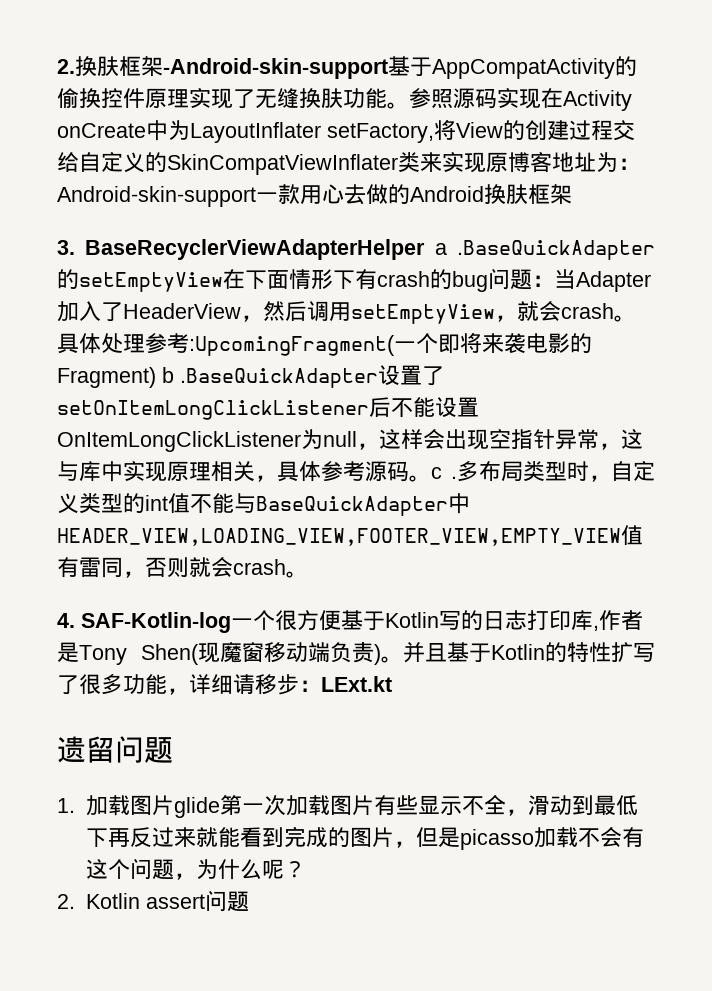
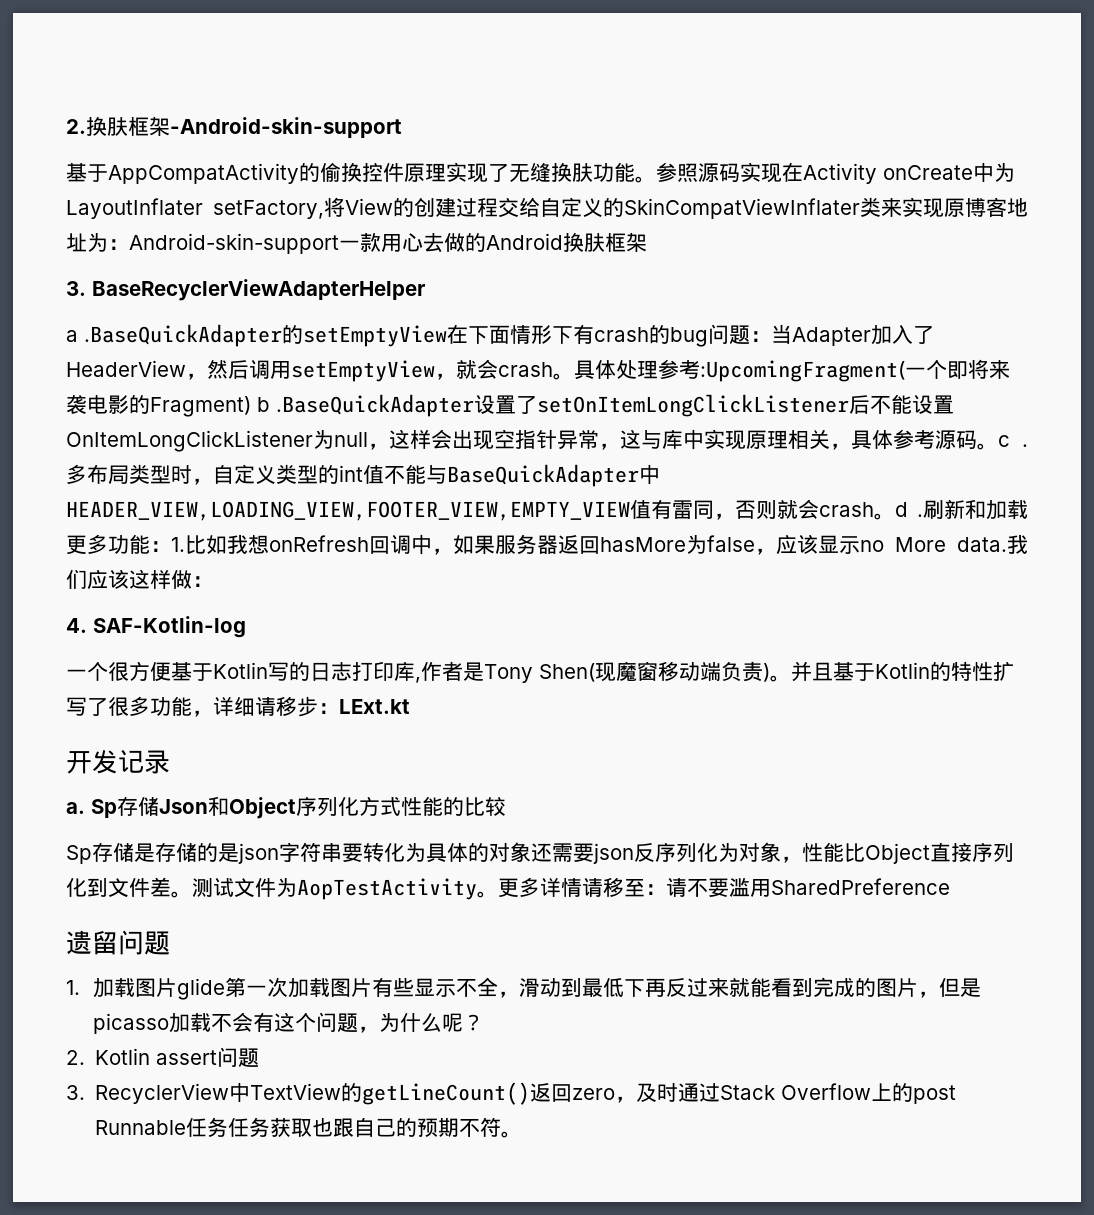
- 2.换肤框架-Android-skin-support基于AppCompatActivity的偷换控件原理实现了无缝换肤功能。
+ 2.换肤框架-Android-skin-support
+ 基于AppCompatActivity的偷换控件原理实现了无缝换肤功能。
- 3. BaseRecyclerViewAdapterHelper a .BaseQuickAdapter的setEmptyView在下面情形下有crash的bug问题：当Adapter加入了HeaderView，然后调用setEmptyView，就会crash。
+ 3. BaseRecyclerViewAdapterHelper
+ a .BaseQuickAdapter的setEmptyView在下面情形下有crash的bug问题：当Adapter加入了HeaderView，然后调用setEmptyView，就会crash。
- 多布局类型时，自定义类型的int值不能与BaseQuickAdapter中HEADER_VIEW,LOADING_VIEW,FOOTER_VIEW,EMPTY_VIEW值有雷同，否则就会crash。
+ 多布局类型时，自定义类型的int值不能与BaseQuickAdapter中HEADER_VIEW,LOADING_VIEW,FOOTER_VIEW,EMPTY_VIEW值有雷同，否则就会crash。d .刷新和加载更多功能：1.比如我想onRefresh回调中，如果服务器返回hasMore为false，应该显示no More data.我们应该这样做：
- 4. SAF-Kotlin-log一个很方便基于Kotlin写的日志打印库,作者是Tony Shen(现魔窗移动端负责)。
+ 4. SAF-Kotlin-log
+ 一个很方便基于Kotlin写的日志打印库,作者是Tony Shen(现魔窗移动端负责)。
+ 开发记录
+ a. Sp存储Json和Object序列化方式性能的比较
+ Sp存储是存储的是json字符串要转化为具体的对象还需要json反序列化为对象，性能比Object直接序列化到文件差。测试文件为AopTestActivity。更多详情请移至：请不要滥用SharedPreference
+ 3. RecyclerView中TextView的getLineCount()返回zero，及时通过Stack Overflow上的post Runnable任务任务获取也跟自己的预期不符。

